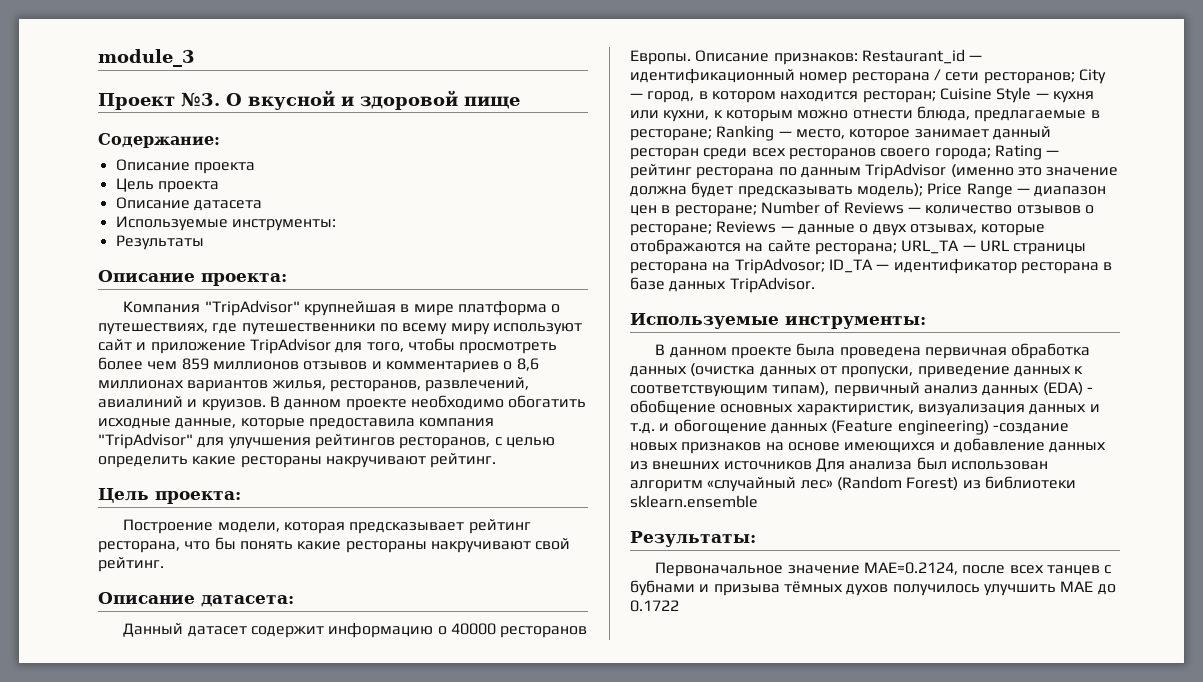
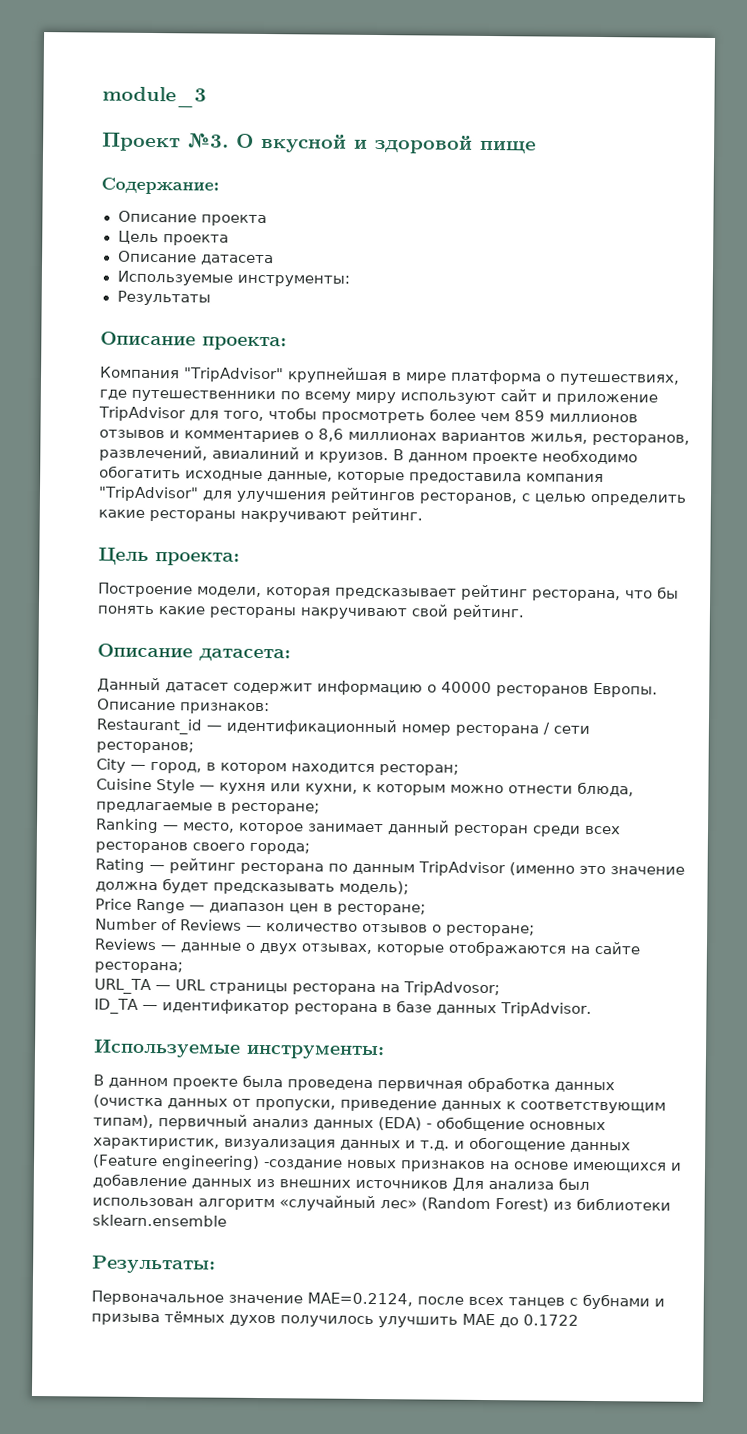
- Описание признаков: Restaurant_id — идентификационный номер ресторана / сети ресторанов; City — город, в котором находится ресторан; Cuisine Style — кухня или кухни, к которым можно отнести блюда, предлагаемые в ресторане; Ranking — место, которое занимает данный ресторан среди всех ресторанов своего города; Rating — рейтинг ресторана по данным TripAdvisor (именно это значение должна будет предсказывать модель); Price Range — диапазон цен в ресторане; Number of Reviews — количество отзывов о ресторане; Reviews — данные о двух отзывах, которые отображаются на сайте ресторана; URL_TA — URL страницы ресторана на TripAdvosor; ID_TA — идентификатор ресторана в базе данных TripAdvisor.
+ Описание признаков:
+ Restaurant_id — идентификационный номер ресторана / сети ресторанов;
+ City — город, в котором находится ресторан;
+ Cuisine Style — кухня или кухни, к которым можно отнести блюда, предлагаемые в ресторане;
+ Ranking — место, которое занимает данный ресторан среди всех ресторанов своего города;
+ Rating — рейтинг ресторана по данным TripAdvisor (именно это значение должна будет предсказывать модель);
+ Price Range — диапазон цен в ресторане;
+ Number of Reviews — количество отзывов о ресторане;
+ Reviews — данные о двух отзывах, которые отображаются на сайте ресторана;
+ URL_TA — URL страницы ресторана на TripAdvosor;
+ ID_TA — идентификатор ресторана в базе данных TripAdvisor.

